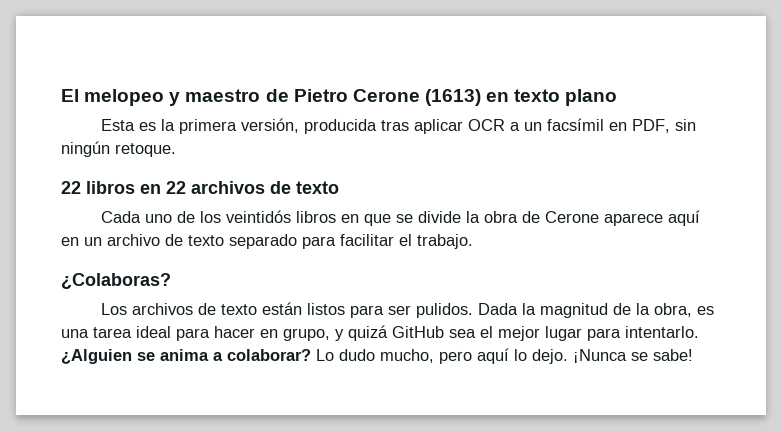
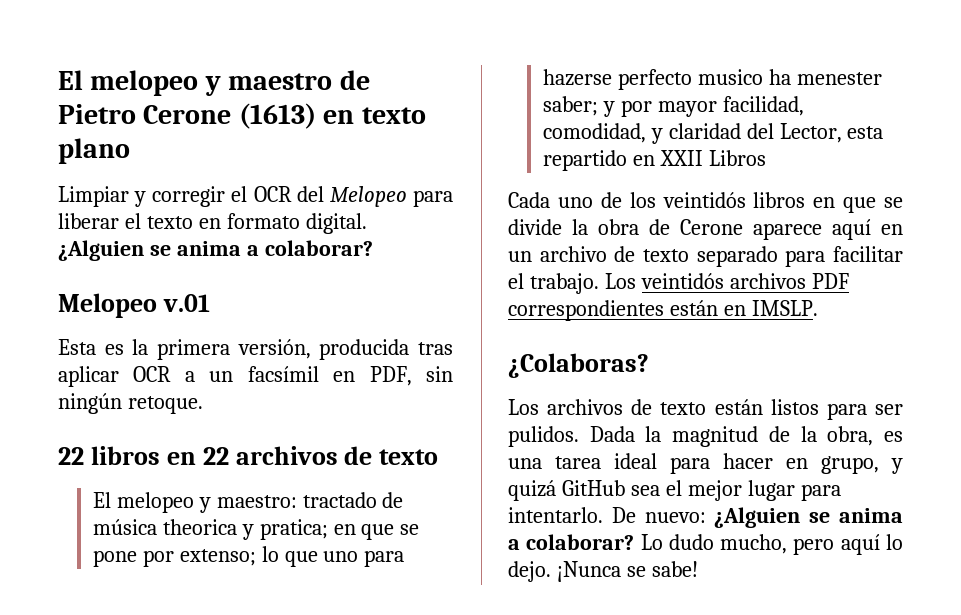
+ Limpiar y corregir el OCR del Melopeo para liberar el texto en formato digital. ¿Alguien se anima a colaborar?
+ Melopeo v.01
+ El melopeo y maestro: tractado de música theorica y pratica; en que se pone por extenso; lo que uno para hazerse perfecto musico ha menester saber; y por mayor facilidad, comodidad, y claridad del Lector, esta repartido en XXII Libros
+ Los veintidós archivos PDF correspondientes están en IMSLP.
- ¿Alguien se anima a colaborar?
+ De nuevo: ¿Alguien se anima a colaborar?

